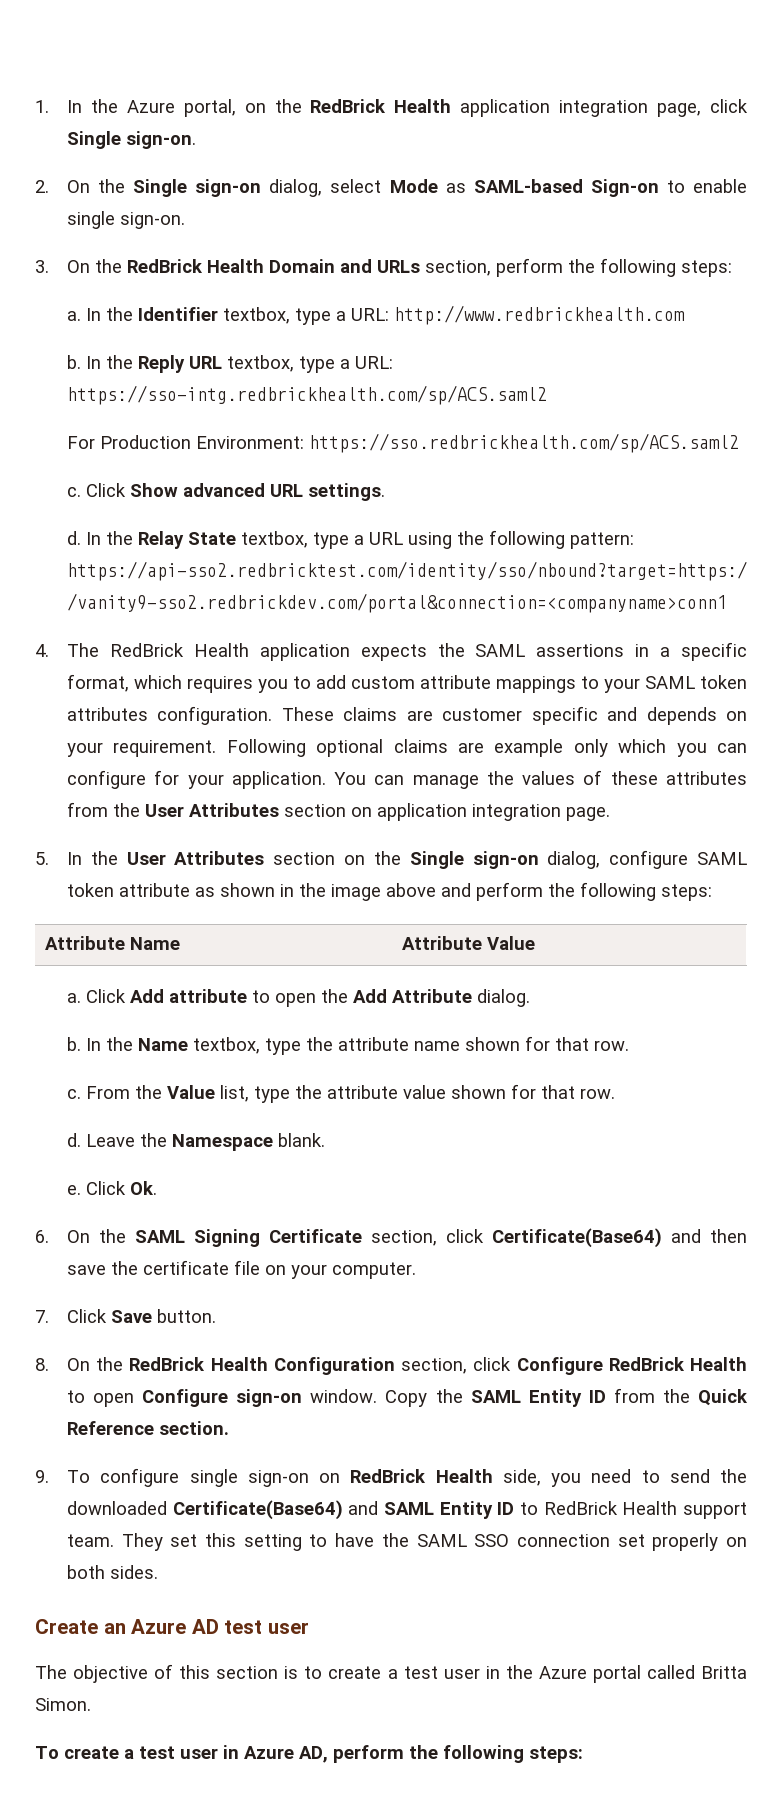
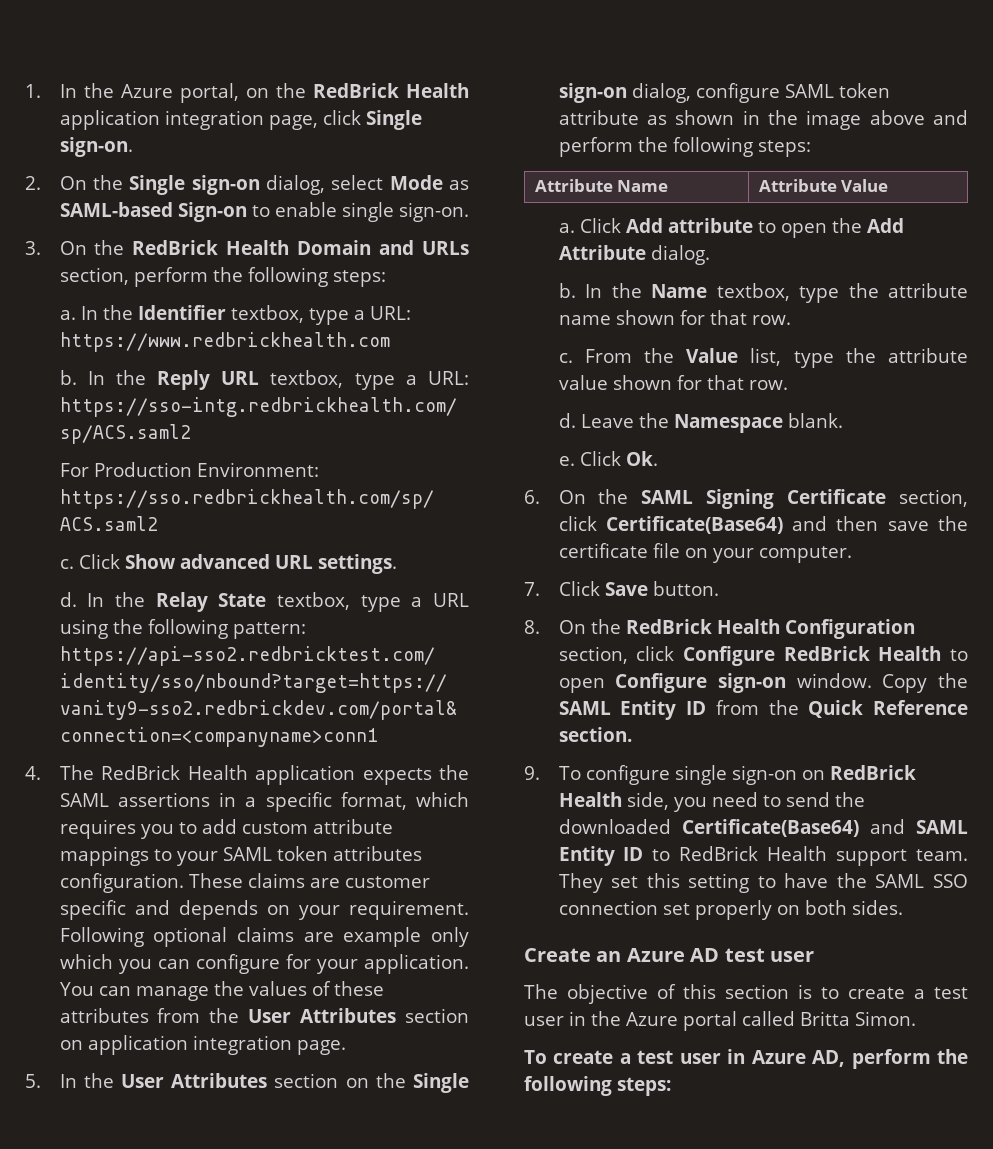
- In the Identifier textbox, type a URL: http://www.redbrickhealth.com
+ In the Identifier textbox, type a URL: https://www.redbrickhealth.com

